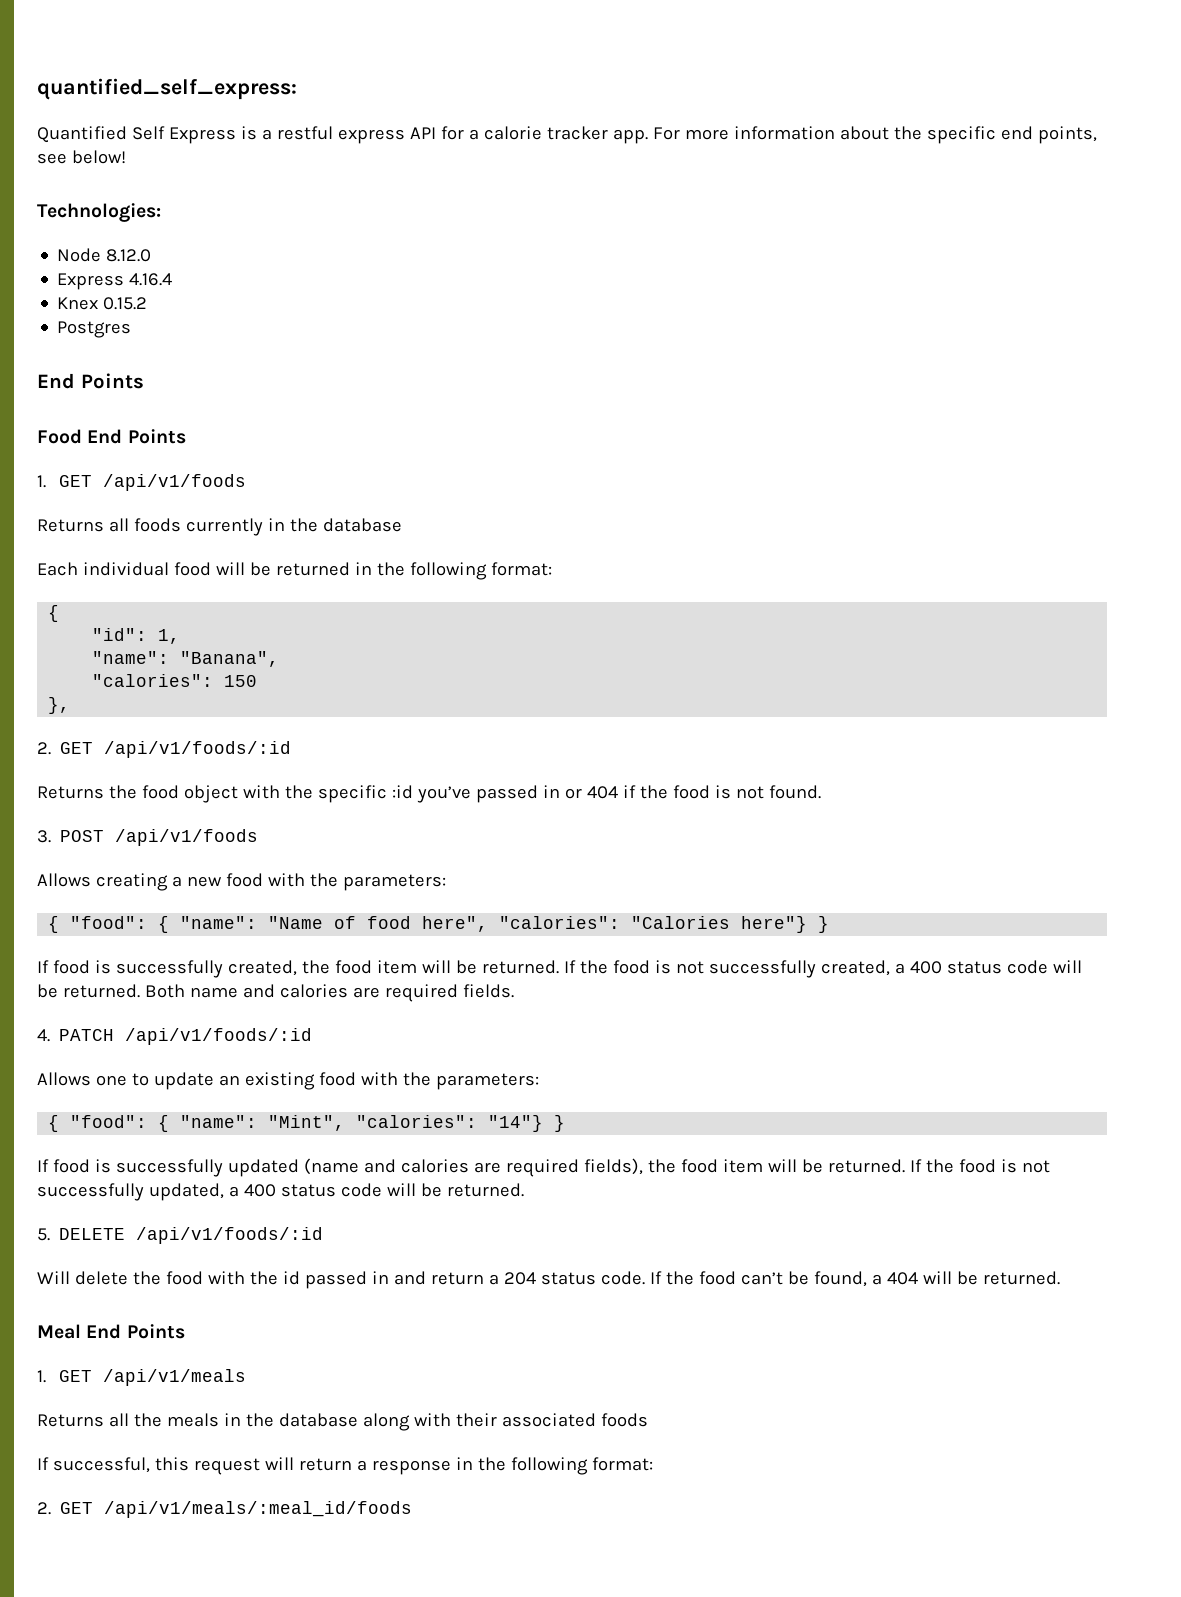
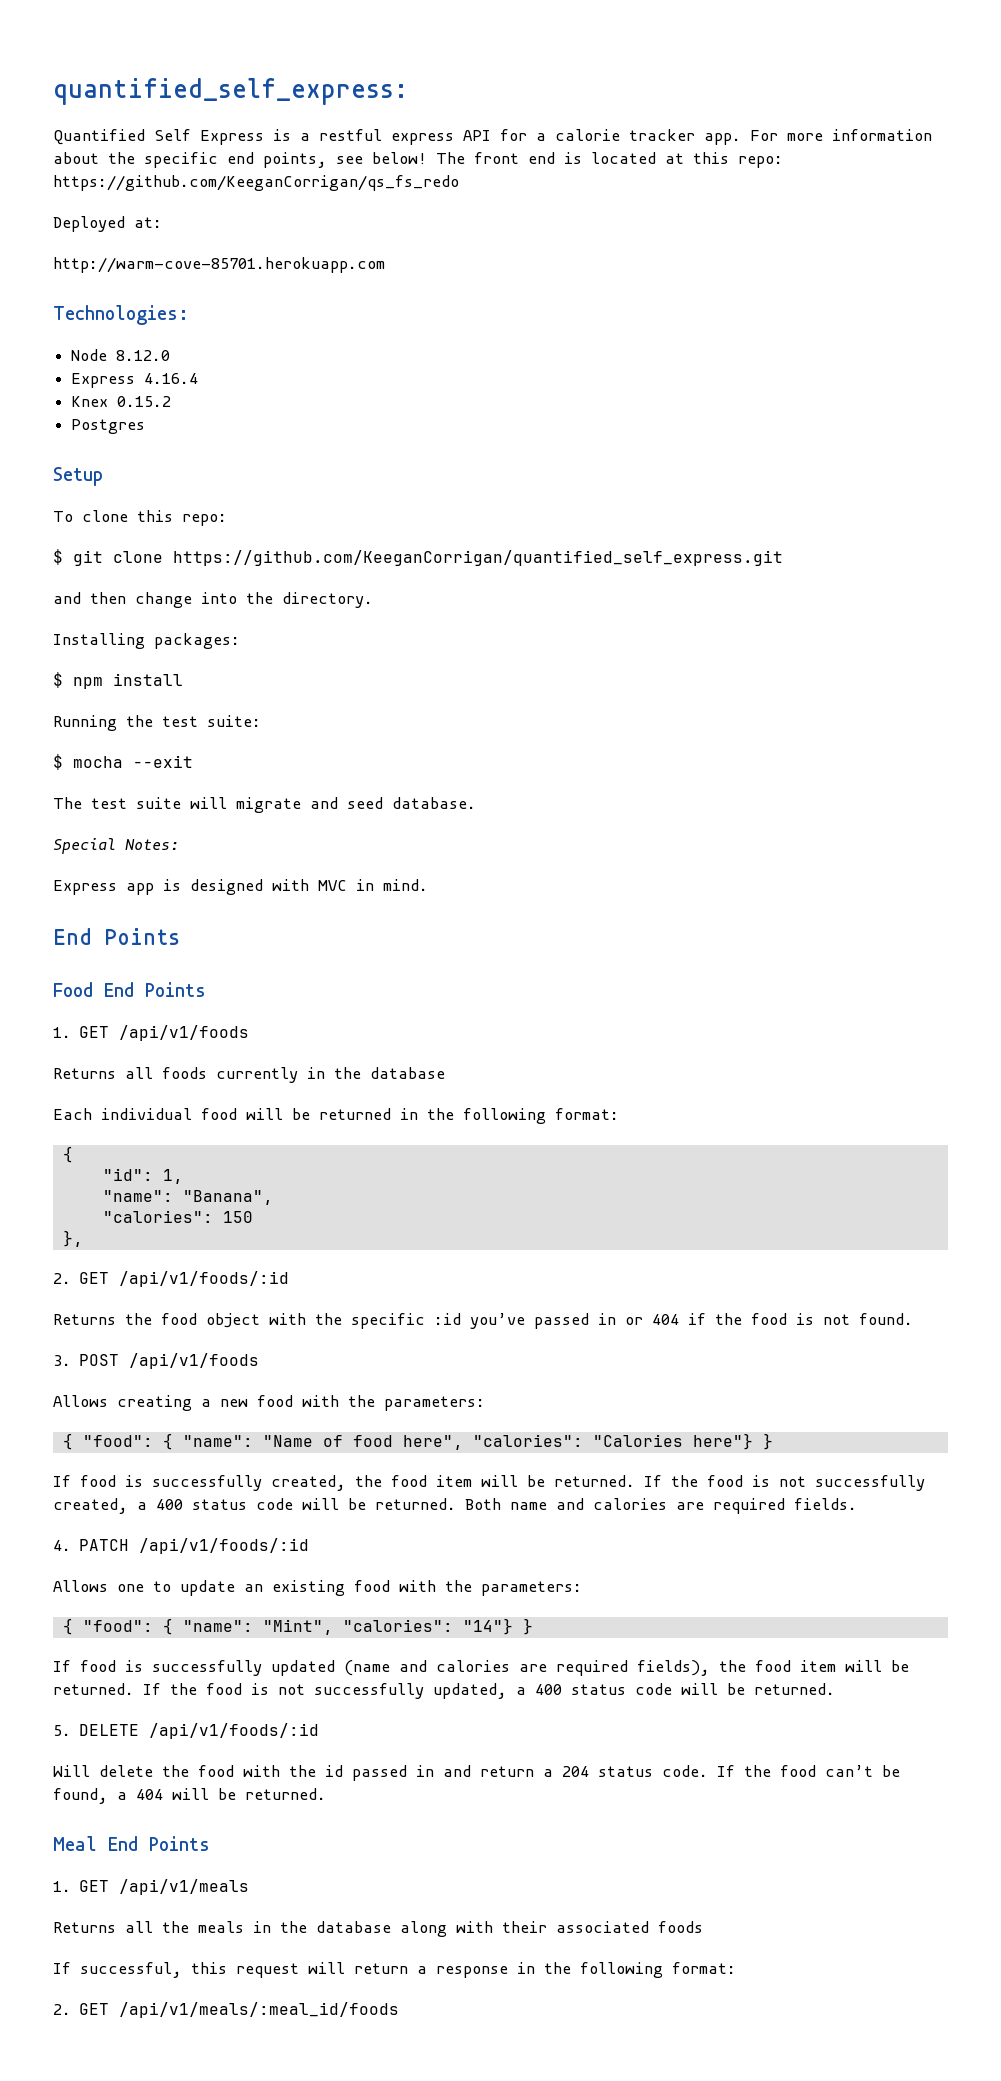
+ The front end is located at this repo: https://github.com/KeeganCorrigan/qs_fs_redo
+ Deployed at:
+ http://warm-cove-85701.herokuapp.com
+ Setup
+ To clone this repo:
+ $ git clone https://github.com/KeeganCorrigan/quantified_self_express.git
+ and then change into the directory.
+ Installing packages:
+ $ npm install
+ Running the test suite:
+ $ mocha --exit
+ The test suite will migrate and seed database.
+ Special Notes:
+ Express app is designed with MVC in mind.

